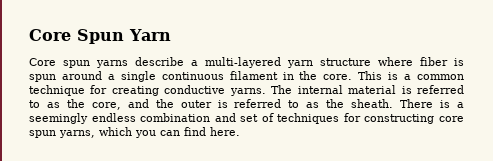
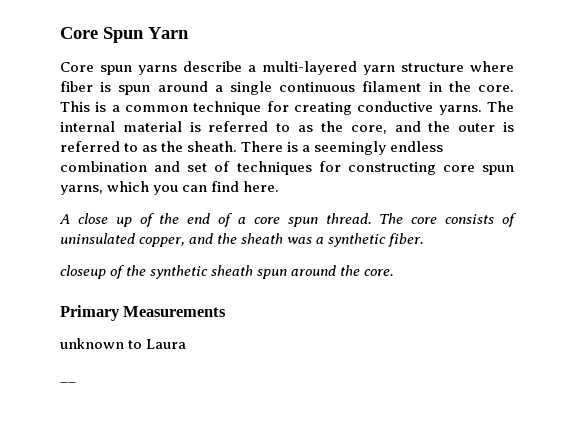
+ A close up of the end of a core spun thread. The core consists of uninsulated copper, and the sheath was a synthetic fiber.
+ closeup of the synthetic sheath spun around the core.
+ Primary Measurements
+ unknown to Laura
+ __

